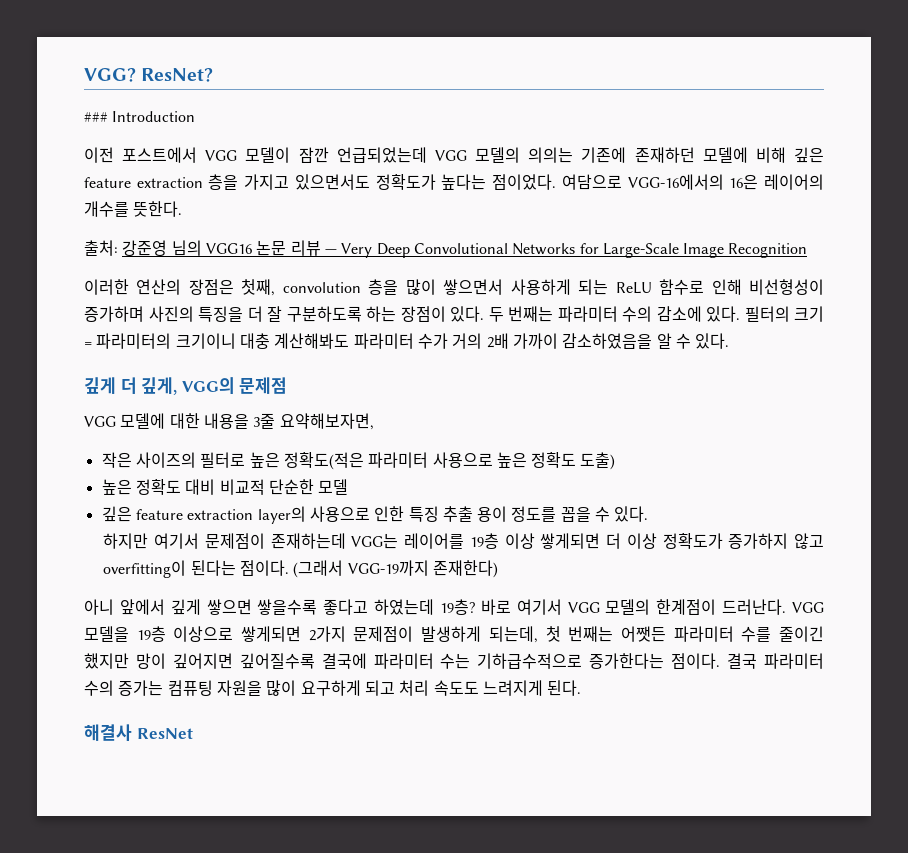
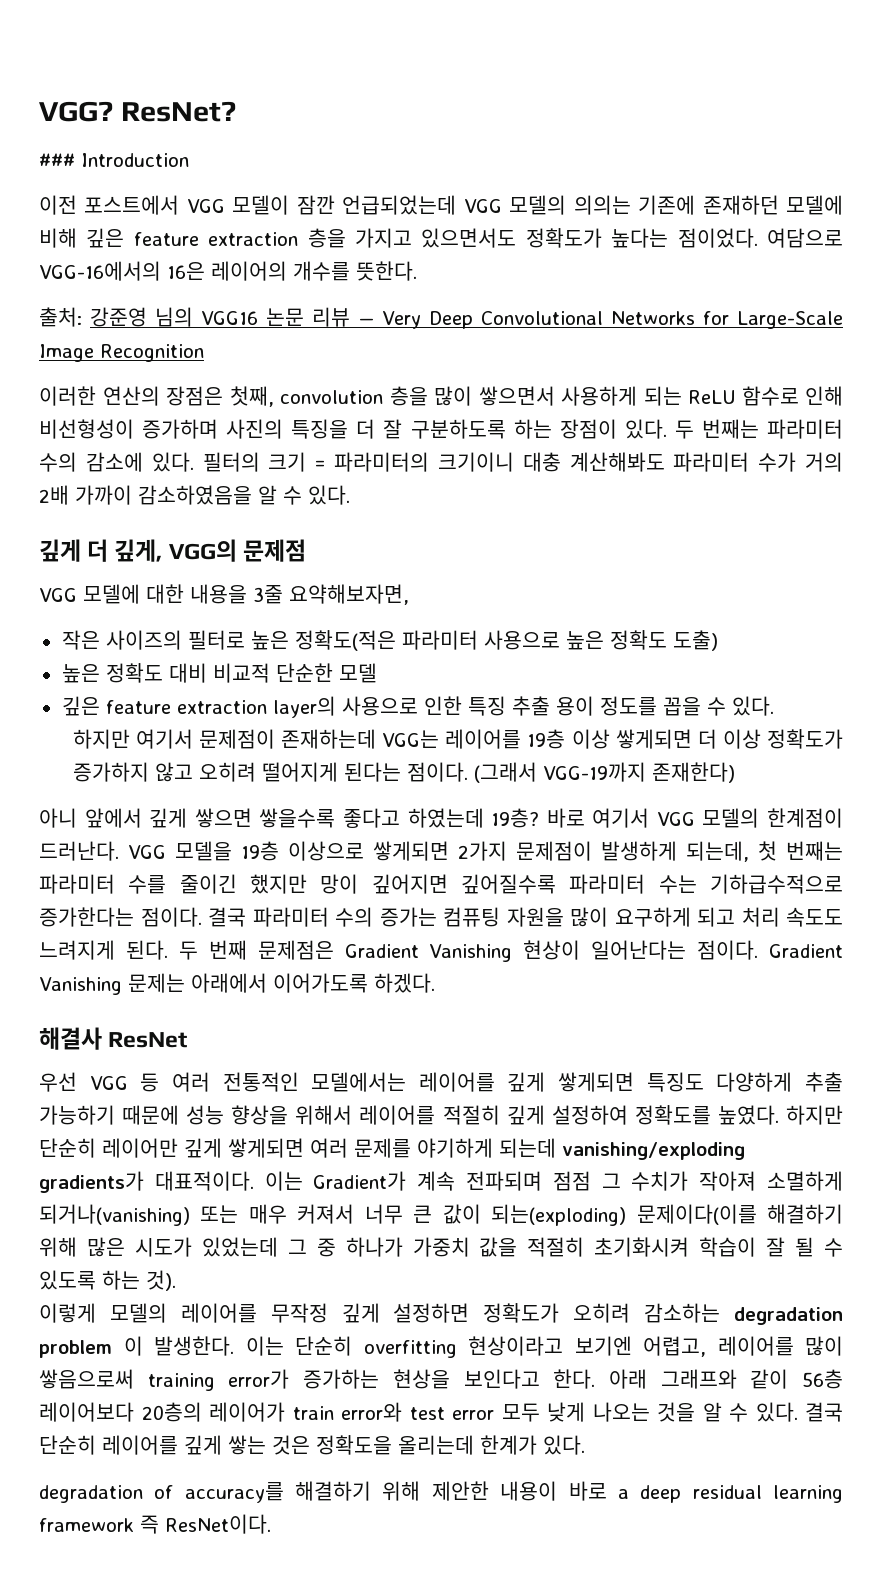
- 하지만 여기서 문제점이 존재하는데 VGG는 레이어를 19층 이상 쌓게되면 더 이상 정확도가 증가하지 않고 overfitting이 된다는 점이다.
+ 하지만 여기서 문제점이 존재하는데 VGG는 레이어를 19층 이상 쌓게되면 더 이상 정확도가 증가하지 않고 오히려 떨어지게 된다는 점이다.
- VGG 모델을 19층 이상으로 쌓게되면 2가지 문제점이 발생하게 되는데, 첫 번째는 어쨋든 파라미터 수를 줄이긴 했지만 망이 깊어지면 깊어질수록 결국에 파라미터 수는 기하급수적으로 증가한다는 점이다.
+ VGG 모델을 19층 이상으로 쌓게되면 2가지 문제점이 발생하게 되는데, 첫 번째는 파라미터 수를 줄이긴 했지만 망이 깊어지면 깊어질수록 파라미터 수는 기하급수적으로 증가한다는 점이다.
- 결국 파라미터 수의 증가는 컴퓨팅 자원을 많이 요구하게 되고 처리 속도도 느려지게 된다.
+ 결국 파라미터 수의 증가는 컴퓨팅 자원을 많이 요구하게 되고 처리 속도도 느려지게 된다. 두 번째 문제점은 Gradient Vanishing 현상이 일어난다는 점이다. Gradient Vanishing 문제는 아래에서 이어가도록 하겠다.
  해결사 ResNet
+ 우선 VGG 등 여러 전통적인 모델에서는 레이어를 깊게 쌓게되면 특징도 다양하게 추출 가능하기 때문에 성능 향상을 위해서 레이어를 적절히 깊게 설정하여 정확도를 높였다. 하지만 단순히 레이어만 깊게 쌓게되면 여러 문제를 야기하게 되는데 vanishing/exploding gradients가 대표적이다. 이는 Gradient가 계속 전파되며 점점 그 수치가 작아져 소멸하게 되거나(vanishing) 또는 매우 커져서 너무 큰 값이 되는(exploding) 문제이다(이를 해결하기 위해 많은 시도가 있었는데 그 중 하나가 가중치 값을 적절히 초기화시켜 학습이 잘 될 수 있도록 하는 것).
+ 이렇게 모델의 레이어를 무작정 깊게 설정하면 정확도가 오히려 감소하는 degradation problem 이 발생한다. 이는 단순히 overfitting 현상이라고 보기엔 어렵고, 레이어를 많이 쌓음으로써 training error가 증가하는 현상을 보인다고 한다. 아래 그래프와 같이 56층 레이어보다 20층의 레이어가 train error와 test error 모두 낮게 나오는 것을 알 수 있다. 결국 단순히 레이어를 깊게 쌓는 것은 정확도을 올리는데 한계가 있다.
+ degradation of accuracy를 해결하기 위해 제안한 내용이 바로 a deep residual learning framework 즉 ResNet이다.

